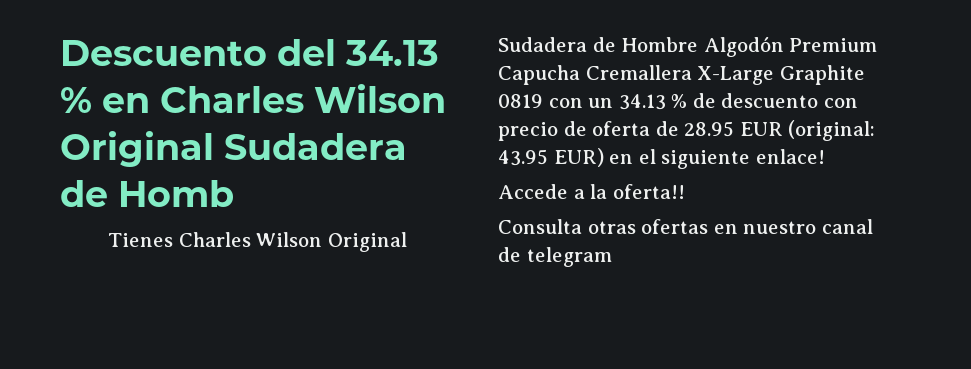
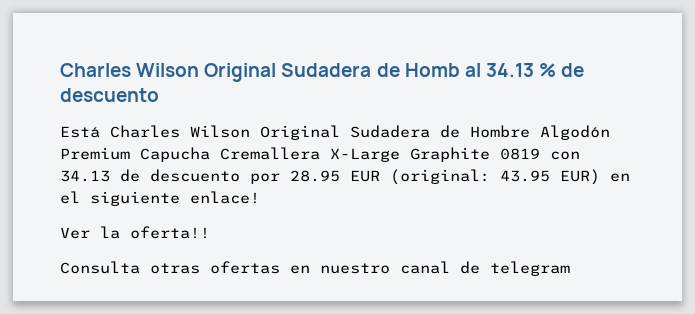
- Descuento del 34.13 % en Charles Wilson Original Sudadera de Homb
- Tienes Charles Wilson Original Sudadera de Hombre Algodón Premium Capucha Cremallera X-Large Graphite 0819 con un 34.13 % de descuento con precio de oferta de 28.95 EUR (original: 43.95 EUR) en el siguiente enlace!
+ Charles Wilson Original Sudadera de Homb al 34.13 % de descuento
+ Está Charles Wilson Original Sudadera de Hombre Algodón Premium Capucha Cremallera X-Large Graphite 0819 con 34.13 de descuento por 28.95 EUR (original: 43.95 EUR) en el siguiente enlace!
- Accede a la oferta!!
+ Ver la oferta!!

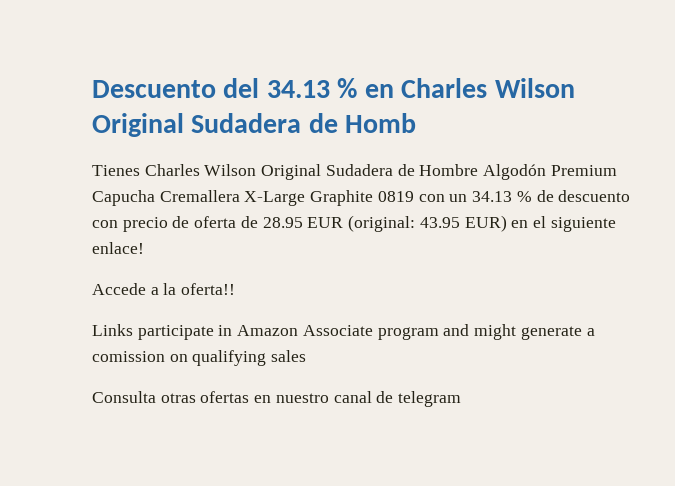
- Charles Wilson Original Sudadera de Homb al 34.13 % de descuento
- Está Charles Wilson Original Sudadera de Hombre Algodón Premium Capucha Cremallera X-Large Graphite 0819 con 34.13 de descuento por 28.95 EUR (original: 43.95 EUR) en el siguiente enlace!
+ Descuento del 34.13 % en Charles Wilson Original Sudadera de Homb
+ Tienes Charles Wilson Original Sudadera de Hombre Algodón Premium Capucha Cremallera X-Large Graphite 0819 con un 34.13 % de descuento con precio de oferta de 28.95 EUR (original: 43.95 EUR) en el siguiente enlace!
- Ver la oferta!!
+ Accede a la oferta!!
+ Links participate in Amazon Associate program and might generate a comission on qualifying sales

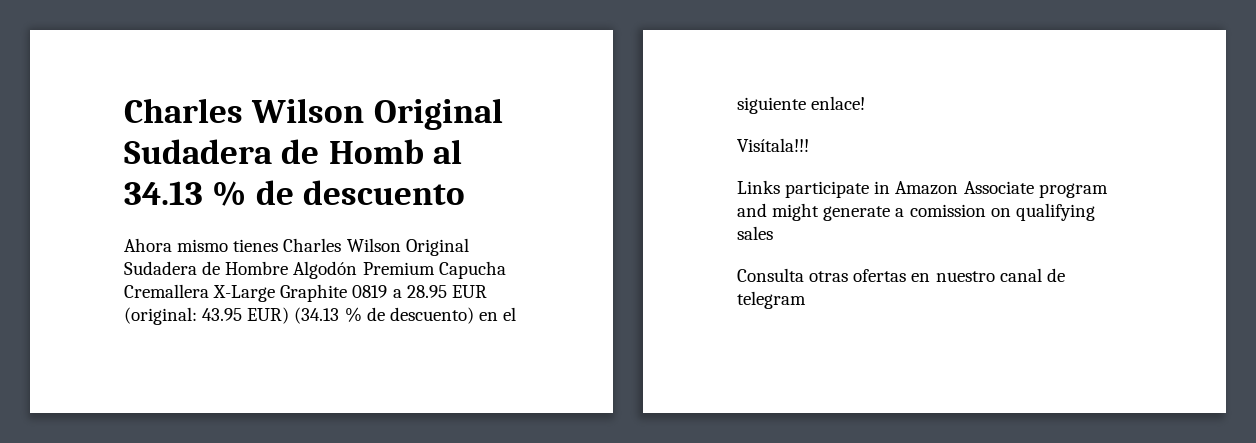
- Descuento del 34.13 % en Charles Wilson Original Sudadera de Homb
- Tienes Charles Wilson Original Sudadera de Hombre Algodón Premium Capucha Cremallera X-Large Graphite 0819 con un 34.13 % de descuento con precio de oferta de 28.95 EUR (original: 43.95 EUR) en el siguiente enlace!
+ Charles Wilson Original Sudadera de Homb al 34.13 % de descuento
+ Ahora mismo tienes Charles Wilson Original Sudadera de Hombre Algodón Premium Capucha Cremallera X-Large Graphite 0819 a 28.95 EUR (original: 43.95 EUR) (34.13 % de descuento) en el siguiente enlace!
- Accede a la oferta!!
+ Visítala!!!

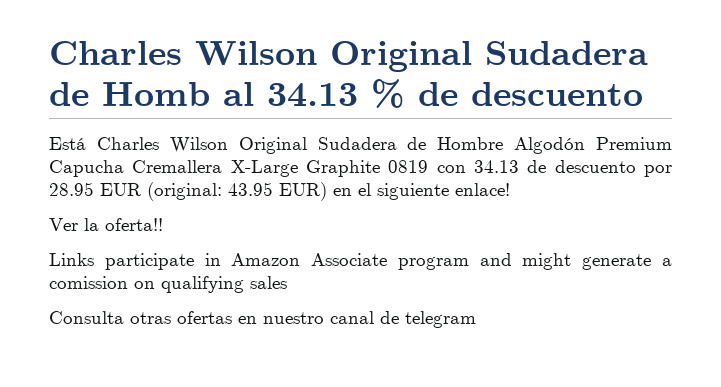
- Ahora mismo tienes Charles Wilson Original Sudadera de Hombre Algodón Premium Capucha Cremallera X-Large Graphite 0819 a 28.95 EUR (original: 43.95 EUR) (34.13 % de descuento) en el siguiente enlace!
+ Está Charles Wilson Original Sudadera de Hombre Algodón Premium Capucha Cremallera X-Large Graphite 0819 con 34.13 de descuento por 28.95 EUR (original: 43.95 EUR) en el siguiente enlace!
- Visítala!!!
+ Ver la oferta!!

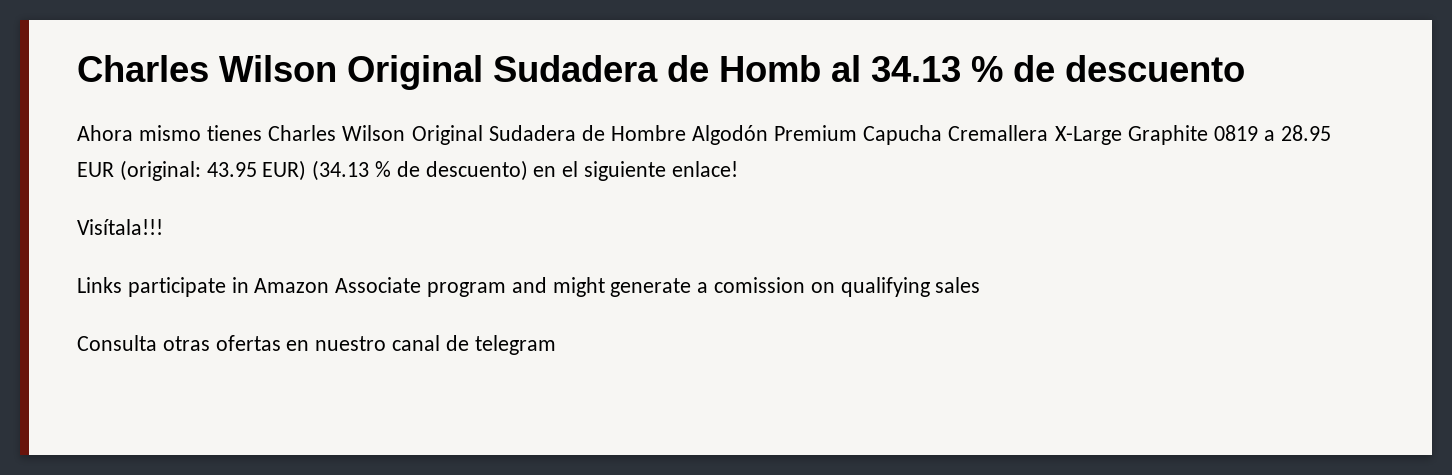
- Está Charles Wilson Original Sudadera de Hombre Algodón Premium Capucha Cremallera X-Large Graphite 0819 con 34.13 de descuento por 28.95 EUR (original: 43.95 EUR) en el siguiente enlace!
+ Ahora mismo tienes Charles Wilson Original Sudadera de Hombre Algodón Premium Capucha Cremallera X-Large Graphite 0819 a 28.95 EUR (original: 43.95 EUR) (34.13 % de descuento) en el siguiente enlace!
- Ver la oferta!!
+ Visítala!!!

